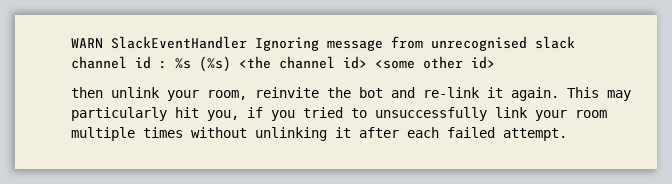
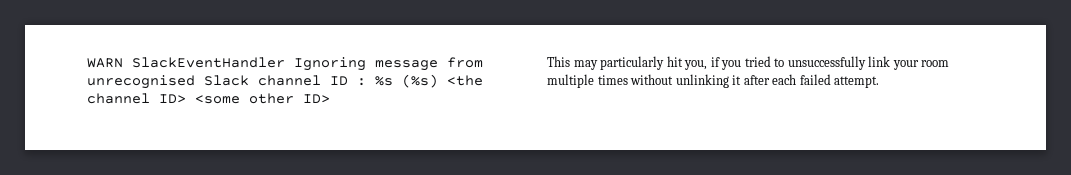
- WARN SlackEventHandler Ignoring message from unrecognised slack channel id : %s (%s) <the channel id> <some other id>
- then unlink your room, reinvite the bot and re-link it again. This may particularly hit you, if you tried to unsuccessfully link your room multiple times without unlinking it after each failed attempt.
+ WARN SlackEventHandler Ignoring message from unrecognised Slack channel ID : %s (%s) <the channel ID> <some other ID>
+ This may particularly hit you, if you tried to unsuccessfully link your room multiple times without unlinking it after each failed attempt.

